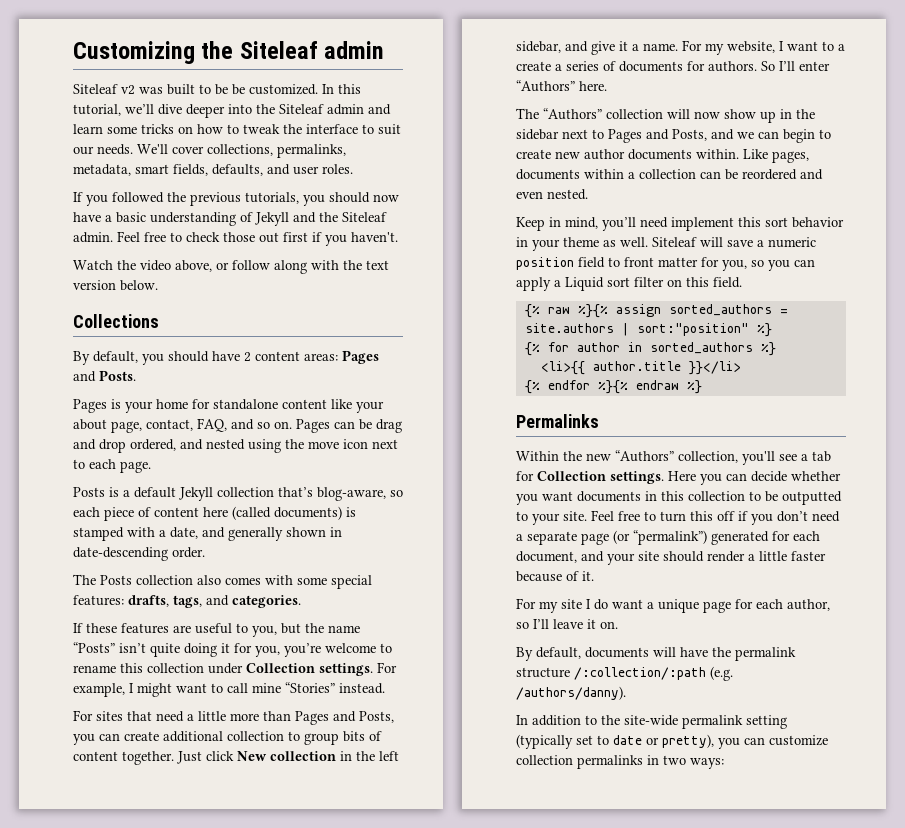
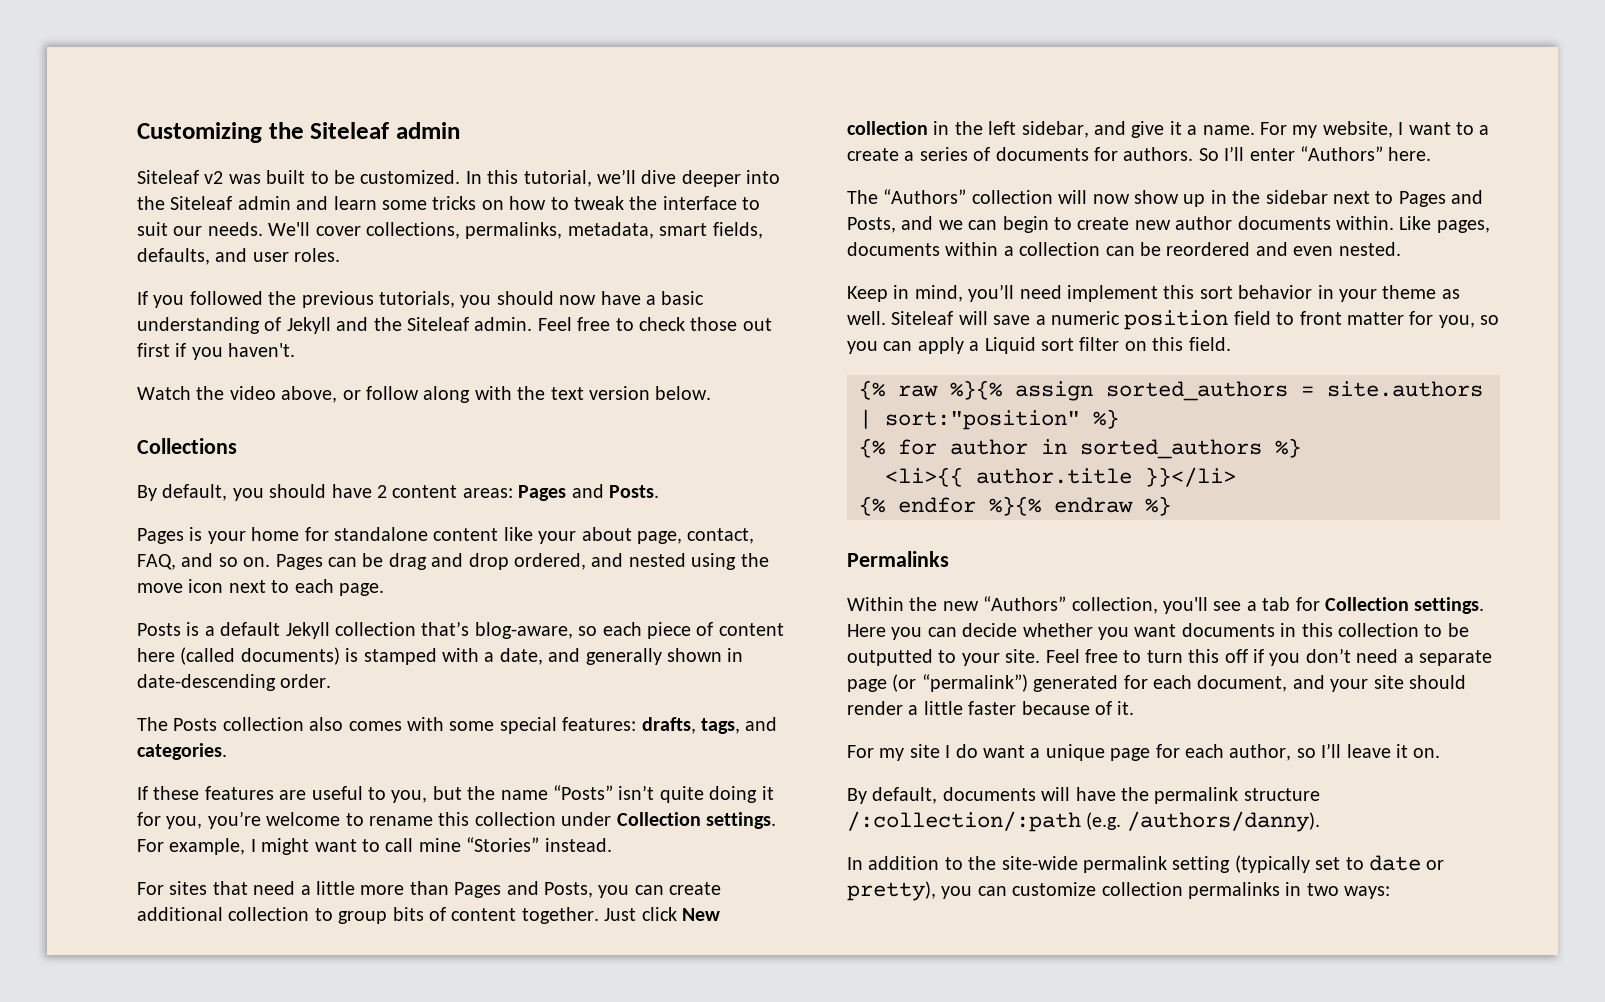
- Siteleaf v2 was built to be be customized.
+ Siteleaf v2 was built to be customized.

